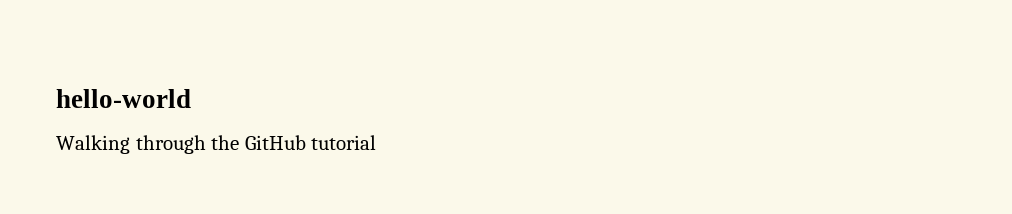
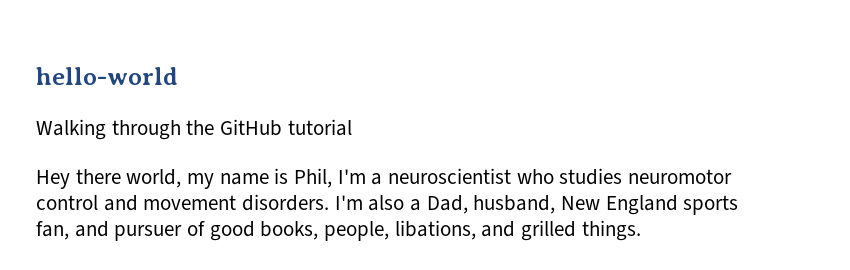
+ Hey there world, my name is Phil, I'm a neuroscientist who studies neuromotor control and movement disorders. I'm also a Dad, husband, New England sports fan, and pursuer of good books, people, libations, and grilled things.

